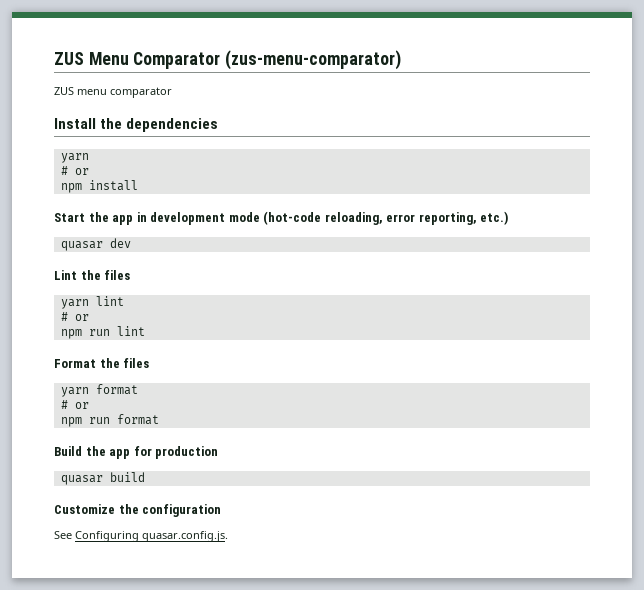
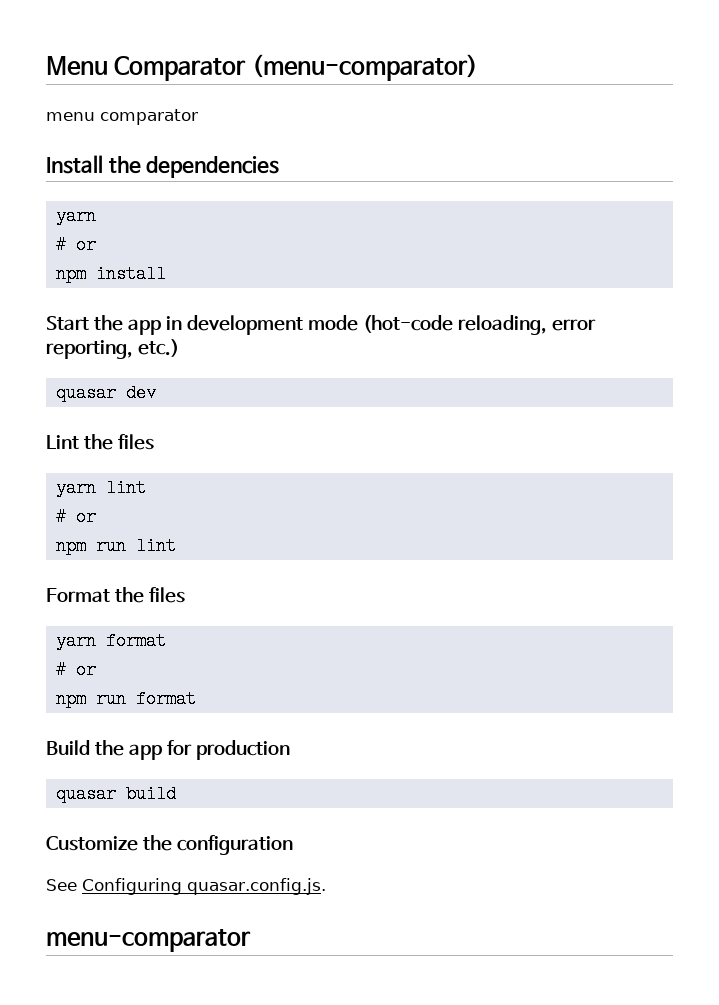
- ZUS Menu Comparator (zus-menu-comparator)
- ZUS menu comparator
+ Menu Comparator (menu-comparator)
+ menu comparator
+ menu-comparator

